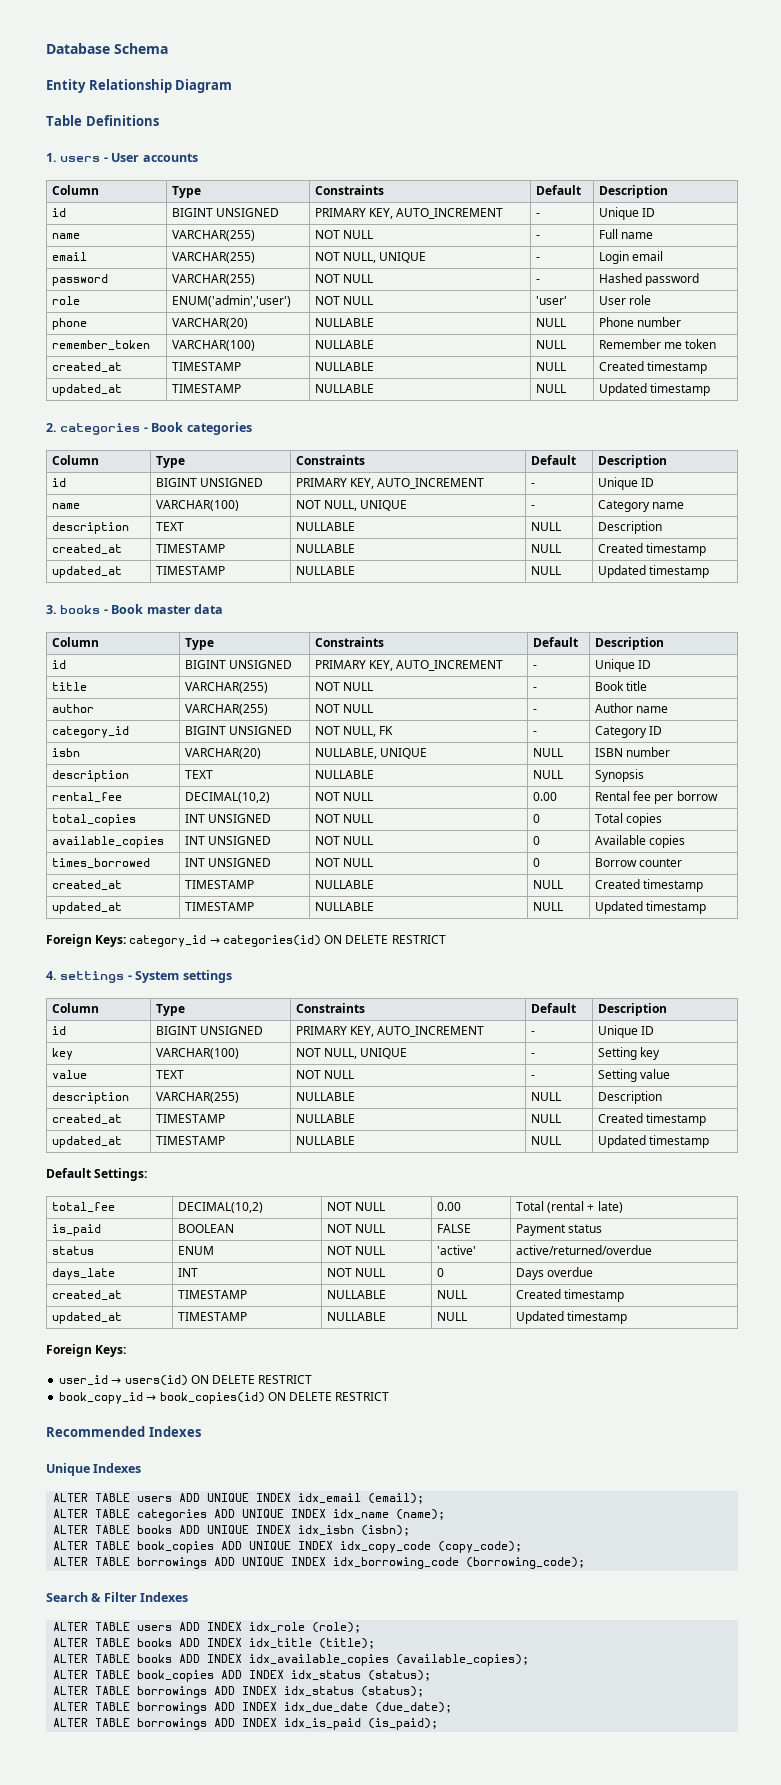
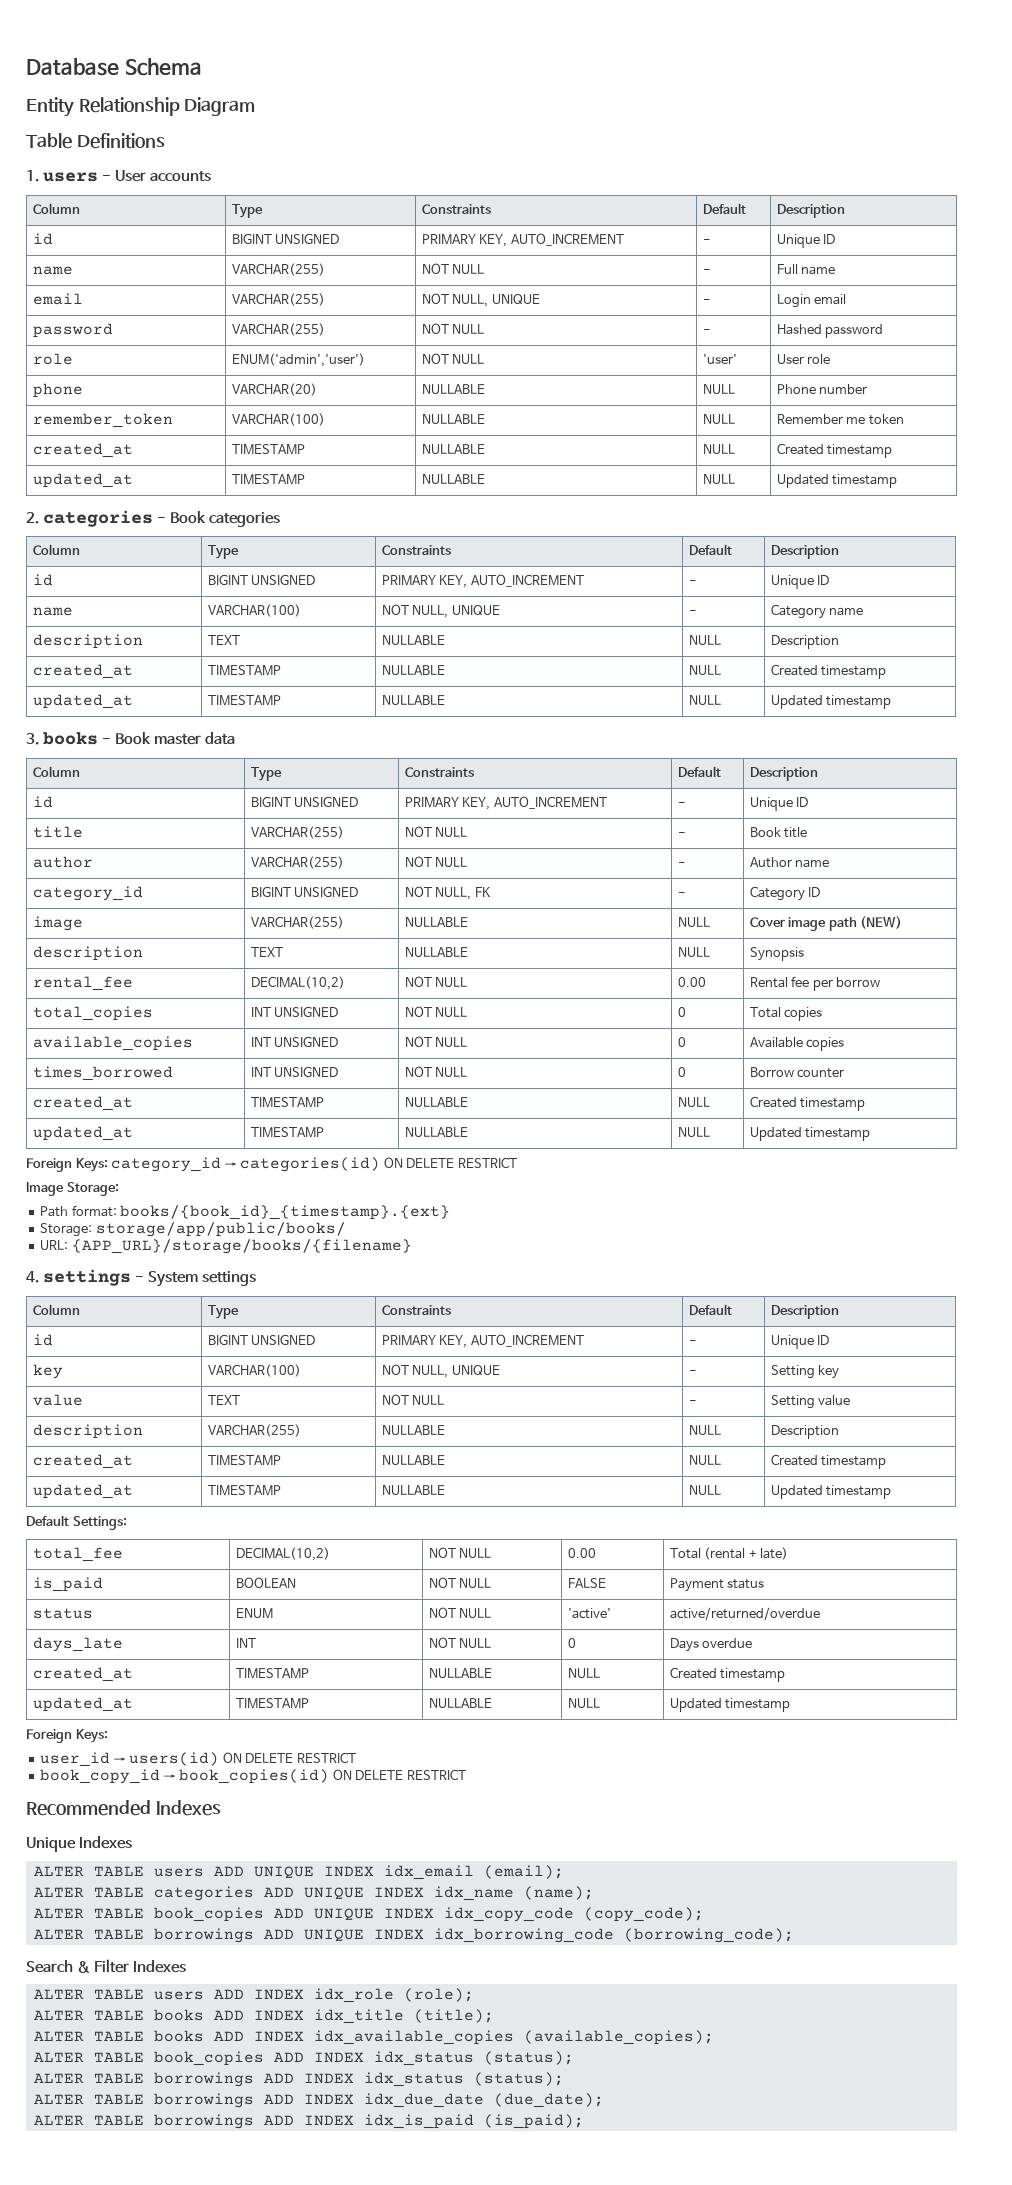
- isbn | VARCHAR(20) | NULLABLE, UNIQUE | NULL | ISBN number
+ image | VARCHAR(255) | NULLABLE | NULL | Cover image path (NEW)
+ Image Storage:
+ Path format: books/{book_id}_{timestamp}.{ext}
+ Storage: storage/app/public/books/
+ URL: {APP_URL}/storage/books/{filename}
- ALTER TABLE books ADD UNIQUE INDEX idx_isbn (isbn);

